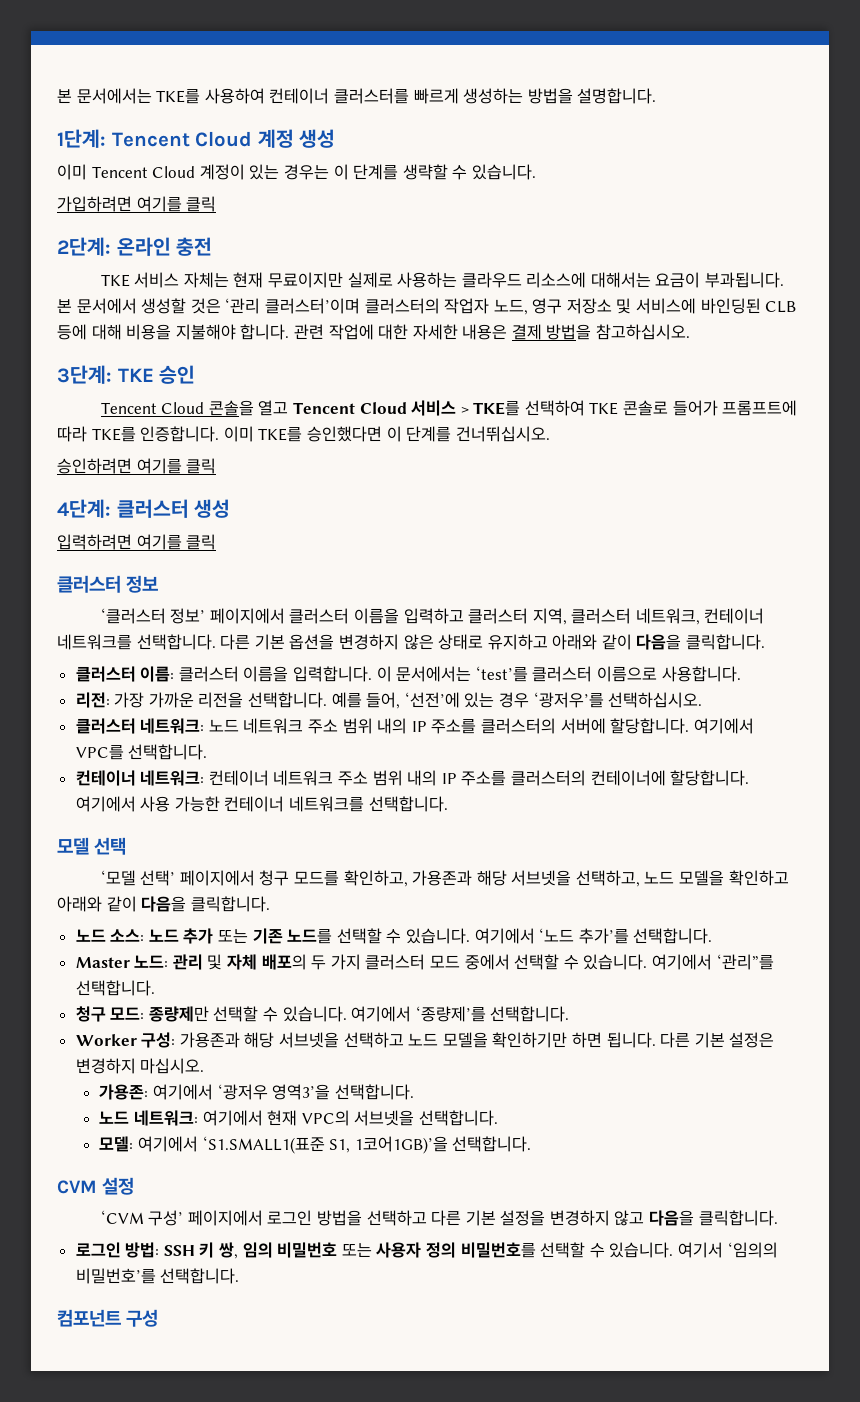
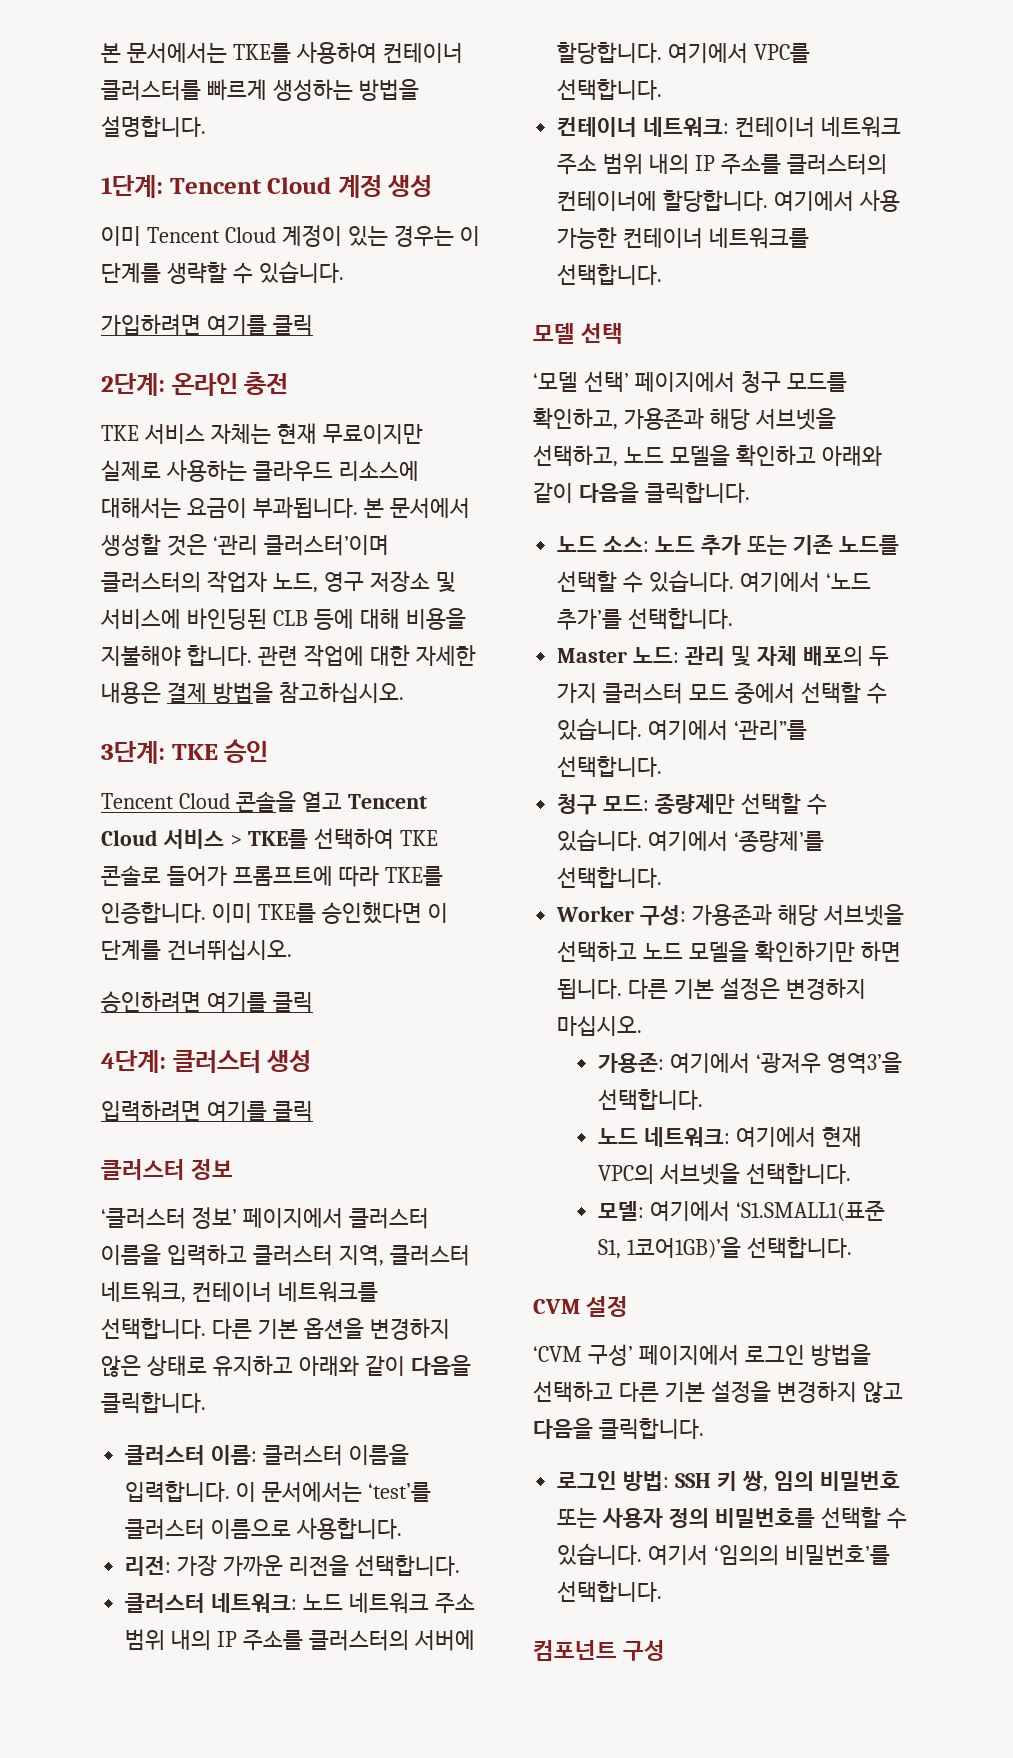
- 예를 들어, ‘선전’에 있는 경우 ‘광저우’를 선택하십시오.

